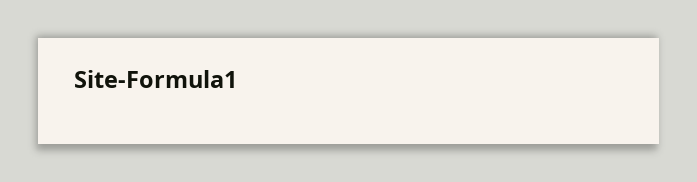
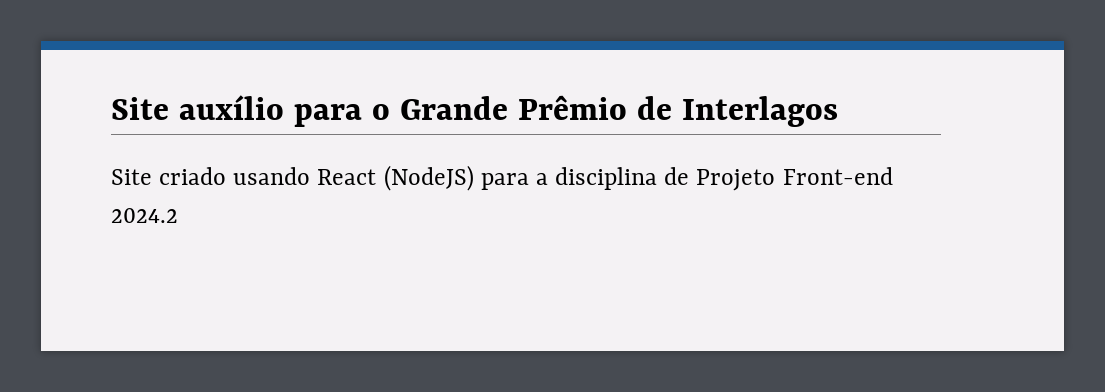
- Site-Formula1
+ Site auxílio para o Grande Prêmio de Interlagos
+ Site criado usando React (NodeJS) para a disciplina de Projeto Front-end 2024.2

